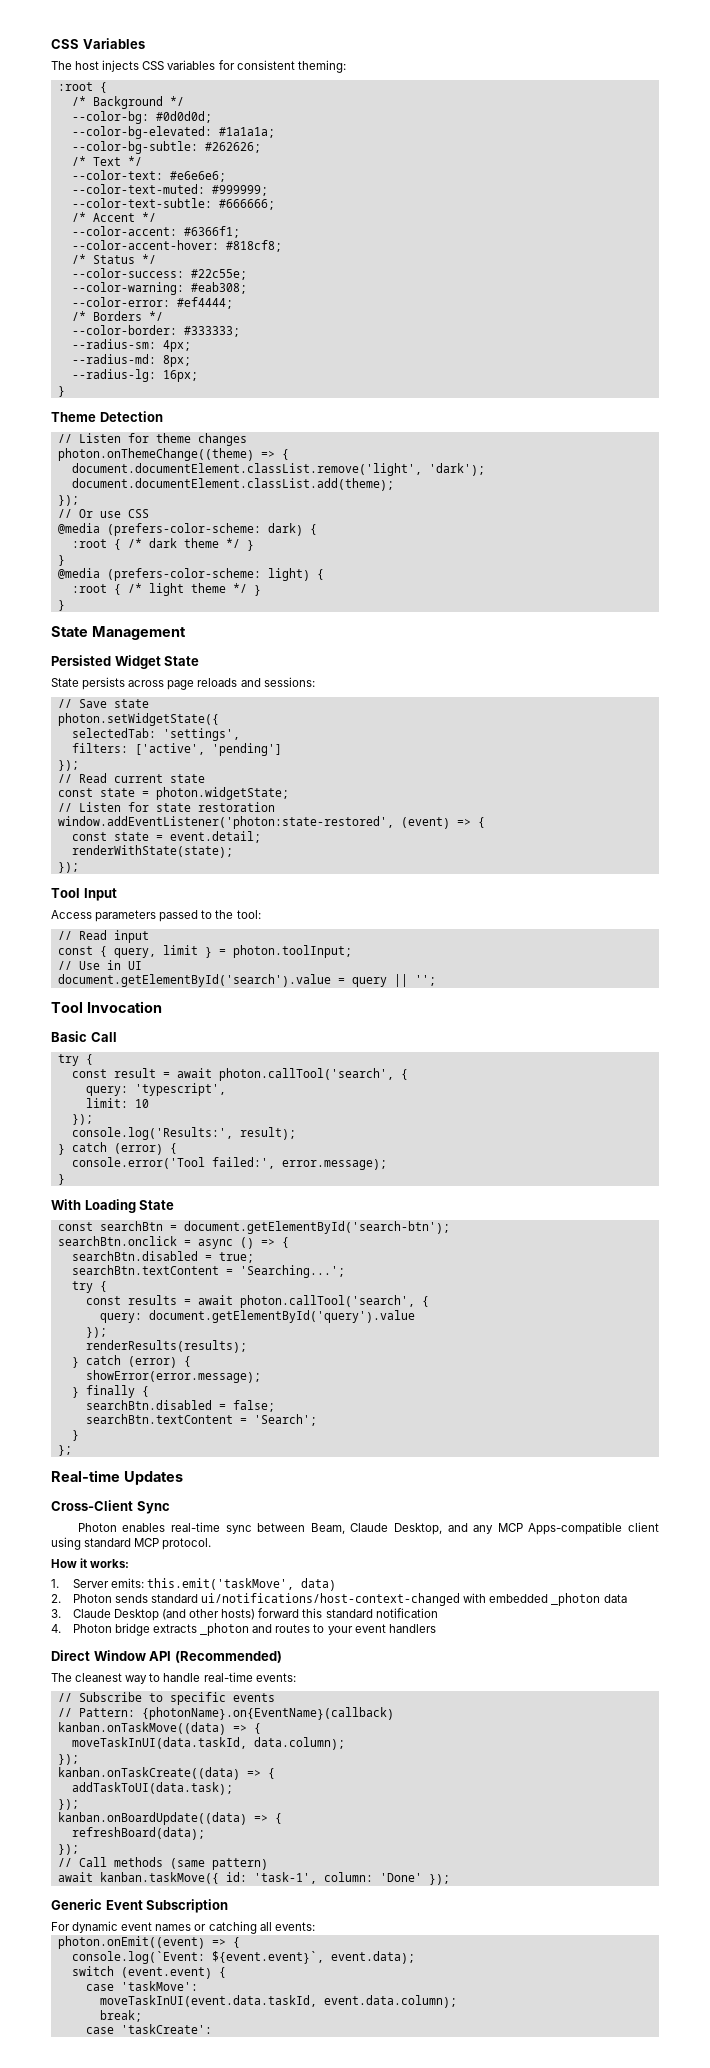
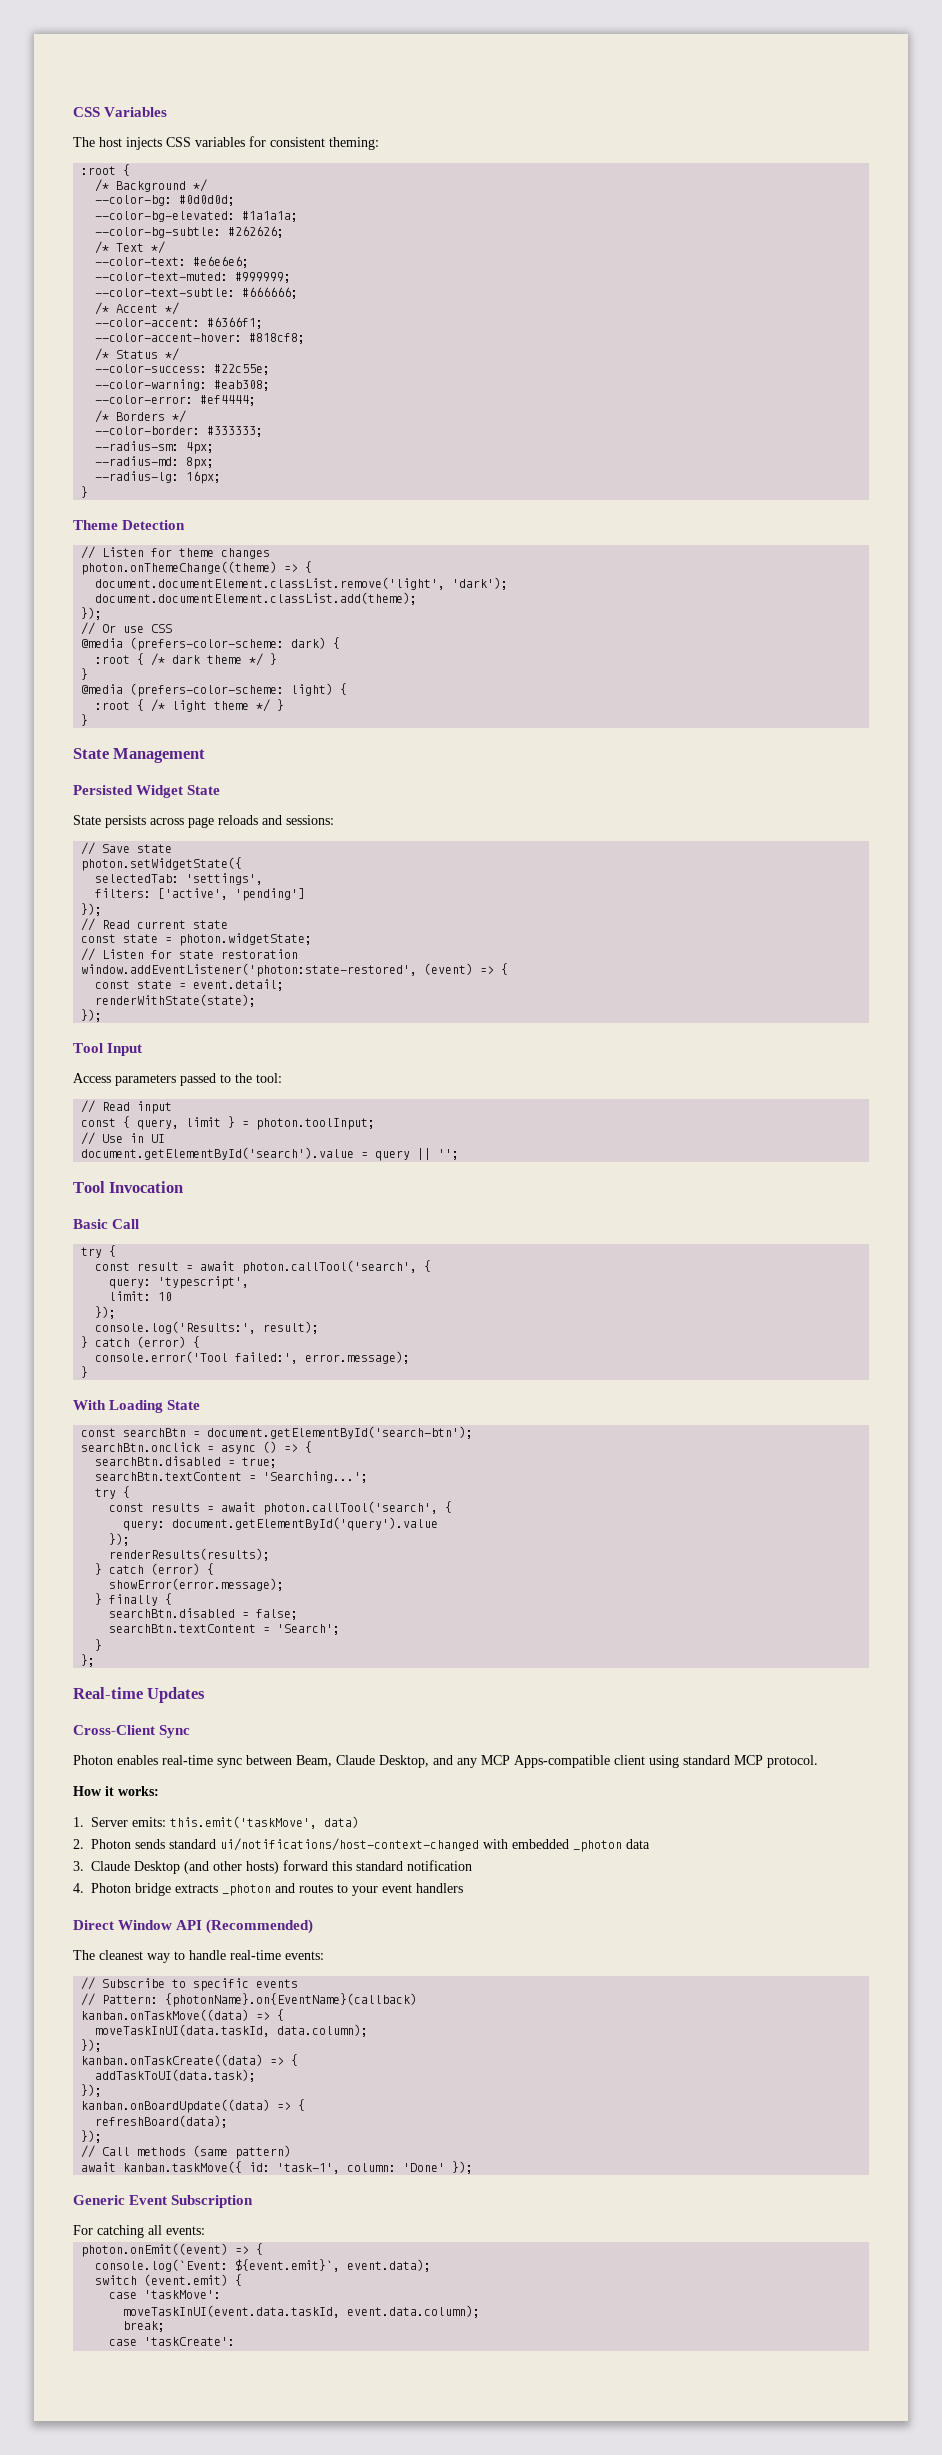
- For dynamic event names or catching all events:
+ For catching all events:
- console.log(`Event: ${event.event}`, event.data);
+ console.log(`Event: ${event.emit}`, event.data);
- switch (event.event) {
+ switch (event.emit) {

